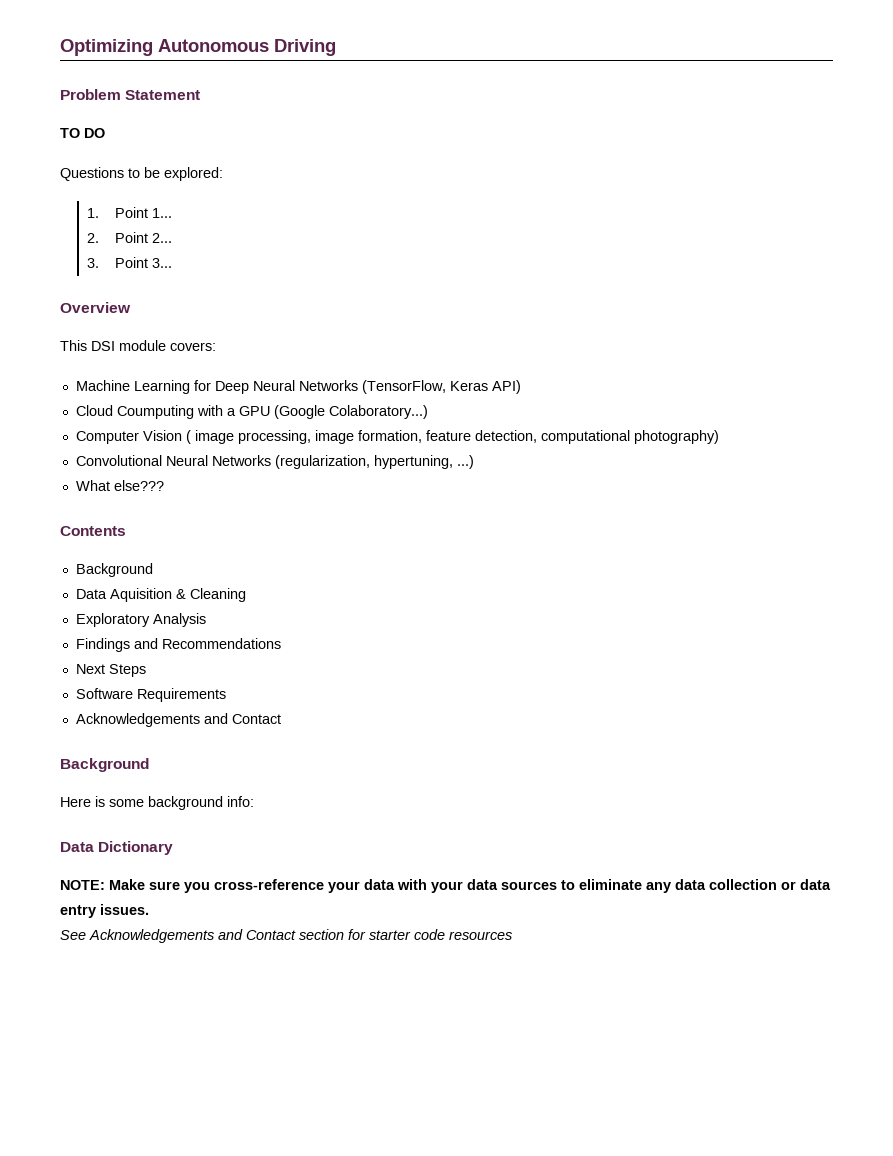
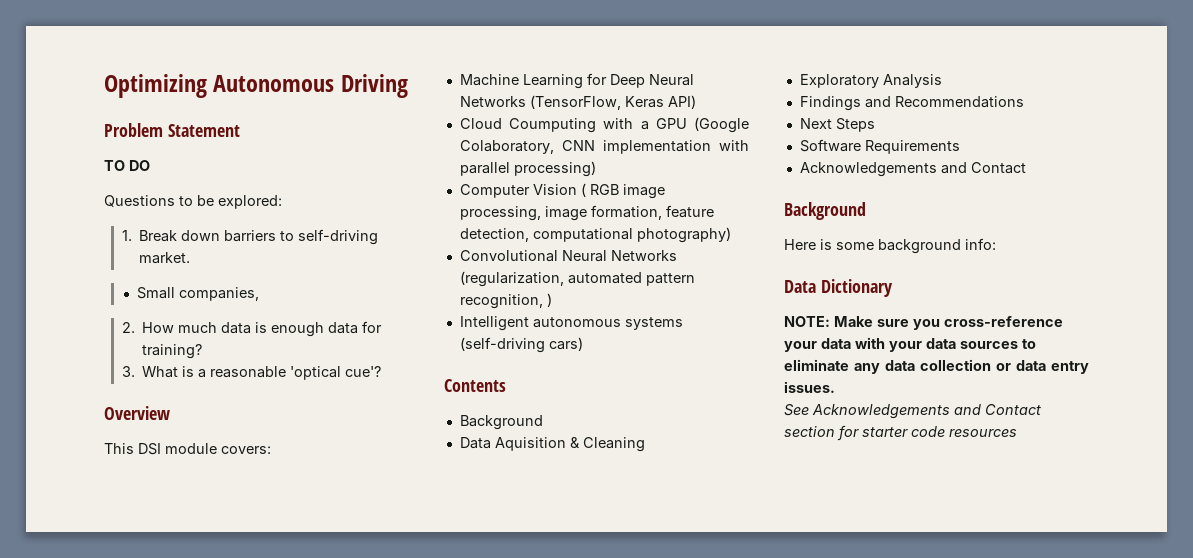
- 1. Point 1...
- 2. Point 2...
- 3. Point 3...
+ 1. Break down barriers to self-driving market.
+ Small companies,
+ 2. How much data is enough data for training?
+ 3. What is a reasonable 'optical cue'?
- Cloud Coumputing with a GPU (Google Colaboratory...)
+ Cloud Coumputing with a GPU (Google Colaboratory, CNN implementation with parallel processing)
- Computer Vision ( image processing, image formation, feature detection, computational photography)
+ Computer Vision ( RGB image processing, image formation, feature detection, computational photography)
- Convolutional Neural Networks (regularization, hypertuning, ...)
- What else???
+ Convolutional Neural Networks (regularization, automated pattern recognition, )
+ Intelligent autonomous systems (self-driving cars)

